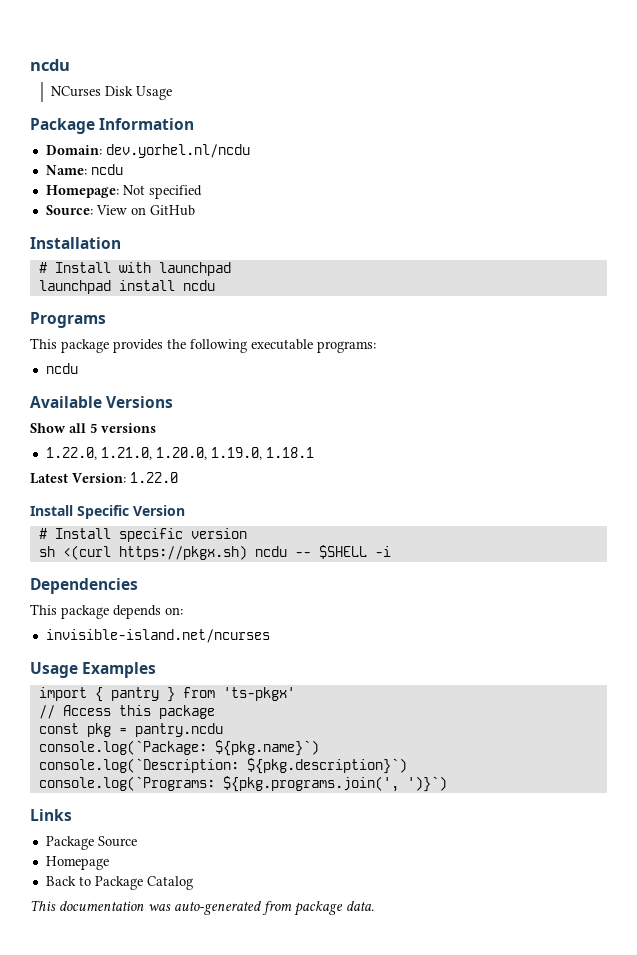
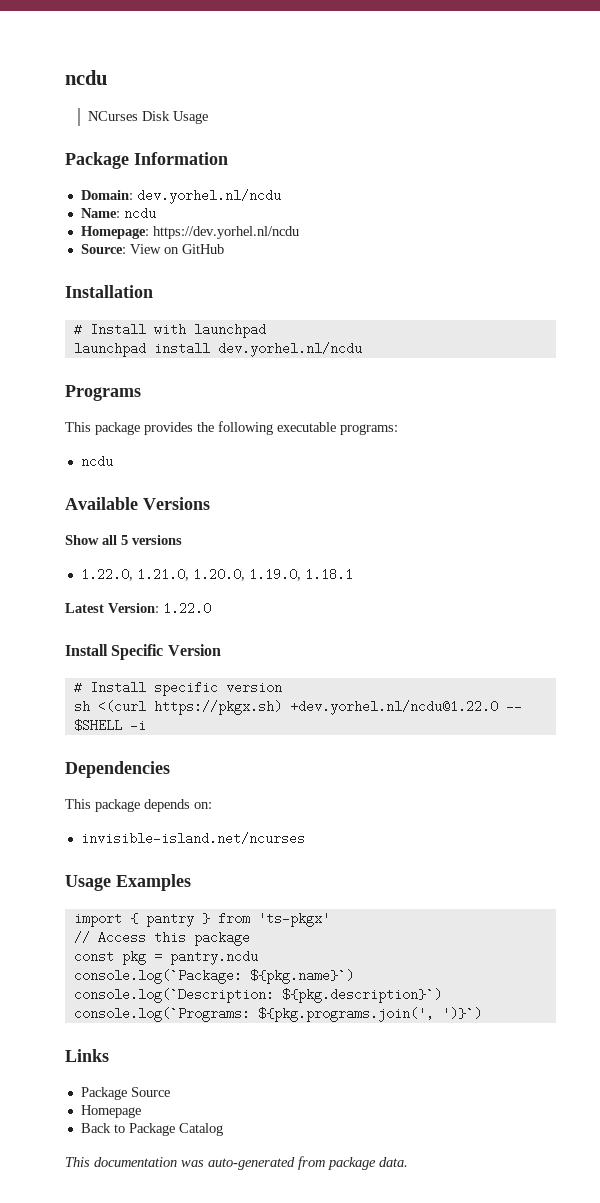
- Homepage: Not specified
+ Homepage: https://dev.yorhel.nl/ncdu
- launchpad install ncdu
+ launchpad install dev.yorhel.nl/ncdu
- sh <(curl https://pkgx.sh) ncdu -- $SHELL -i
+ sh <(curl https://pkgx.sh) +dev.yorhel.nl/ncdu@1.22.0 -- $SHELL -i

